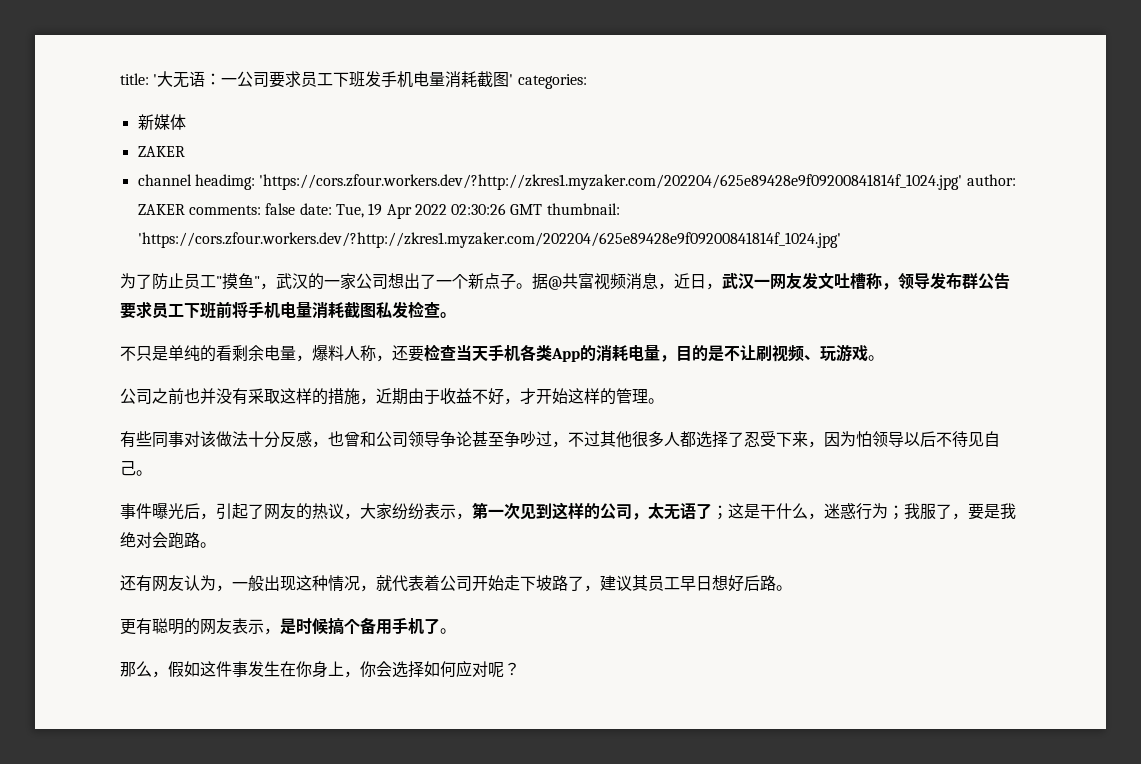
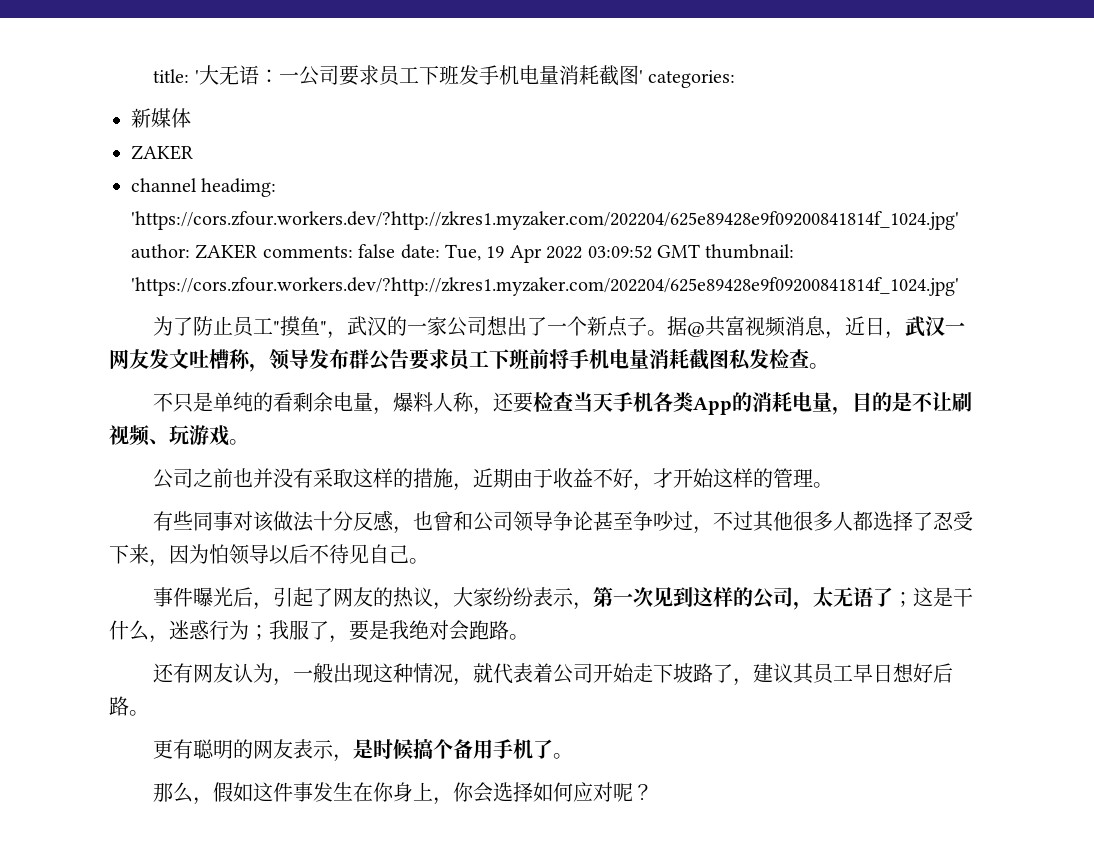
- channel headimg: 'https://cors.zfour.workers.dev/?http://zkres1.myzaker.com/202204/625e89428e9f09200841814f_1024.jpg' author: ZAKER comments: false date: Tue, 19 Apr 2022 02:30:26 GMT thumbnail: 'https://cors.zfour.workers.dev/?http://zkres1.myzaker.com/202204/625e89428e9f09200841814f_1024.jpg'
+ channel headimg: 'https://cors.zfour.workers.dev/?http://zkres1.myzaker.com/202204/625e89428e9f09200841814f_1024.jpg' author: ZAKER comments: false date: Tue, 19 Apr 2022 03:09:52 GMT thumbnail: 'https://cors.zfour.workers.dev/?http://zkres1.myzaker.com/202204/625e89428e9f09200841814f_1024.jpg'

